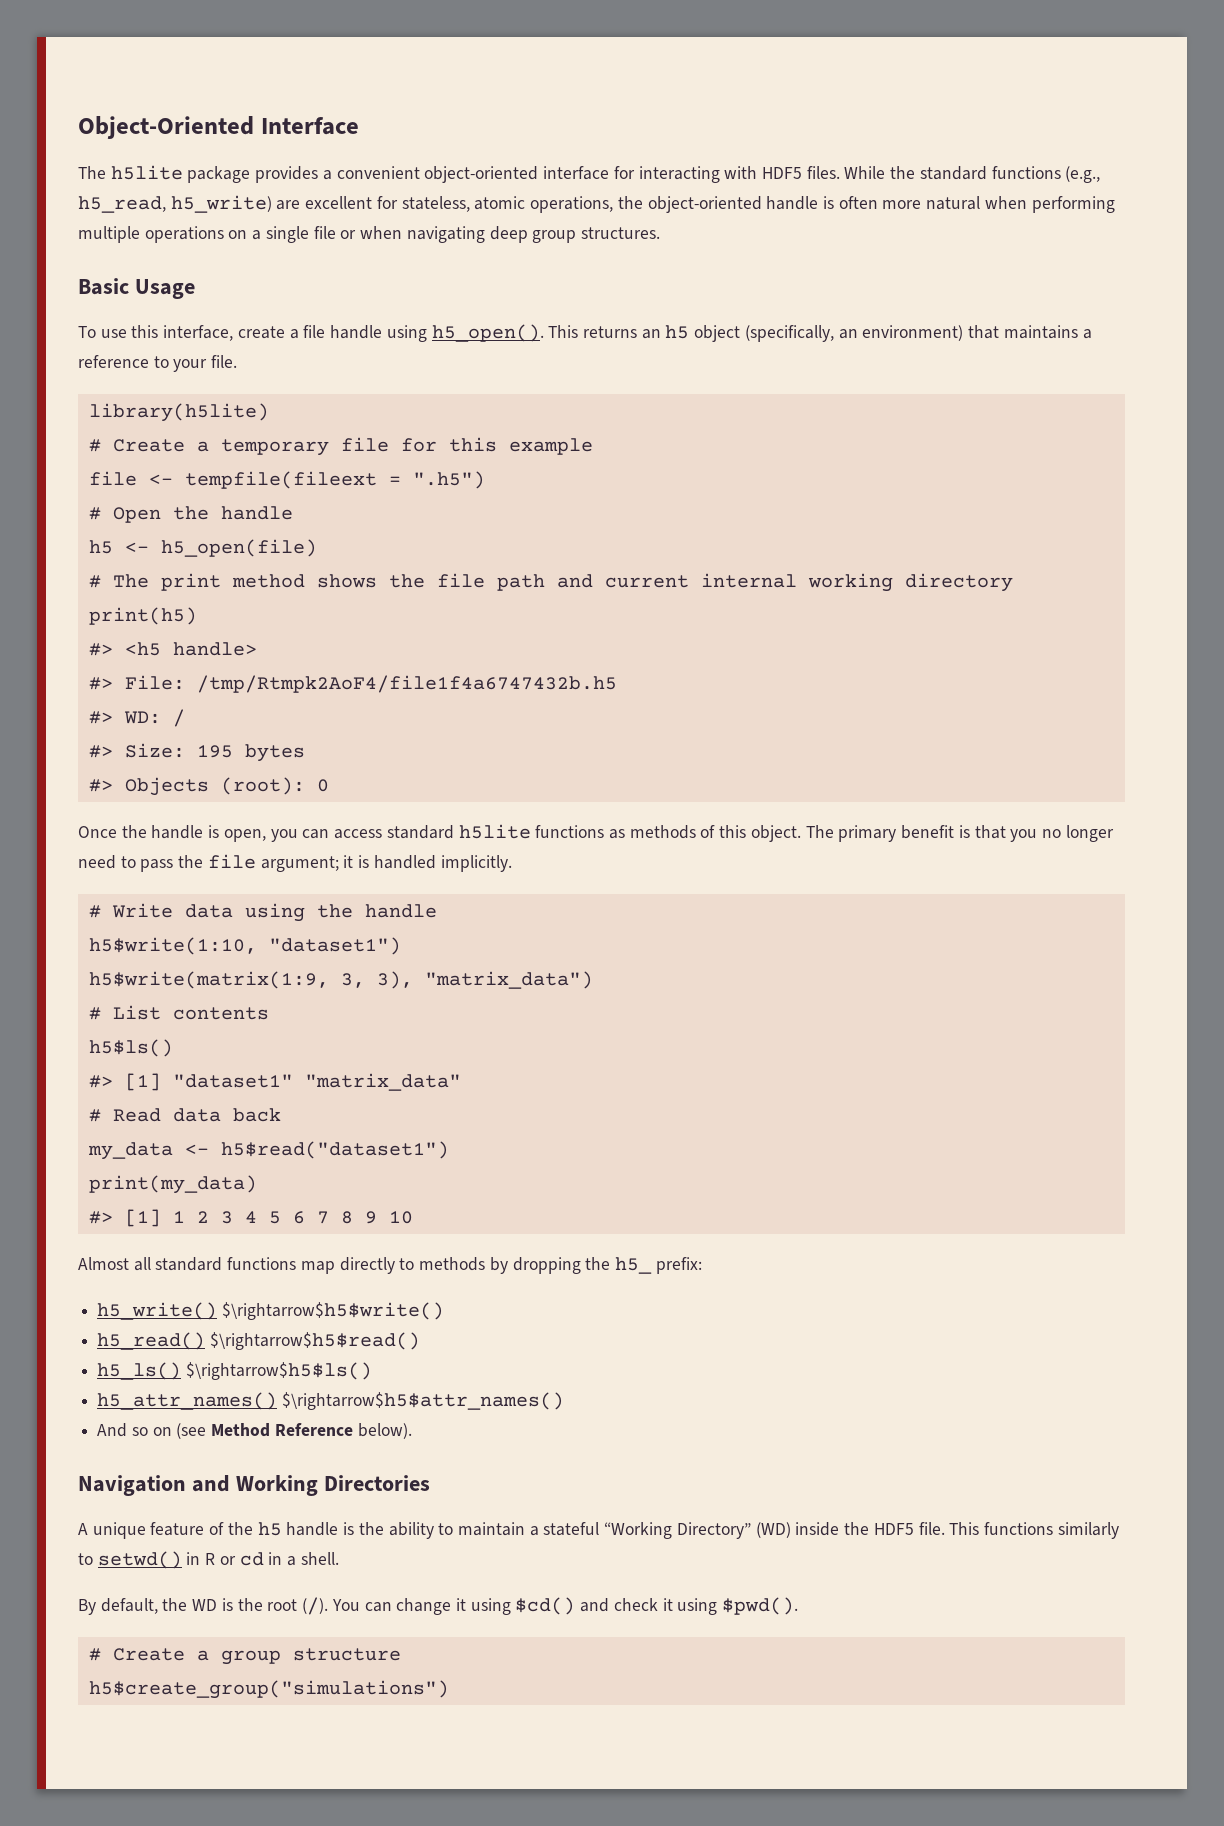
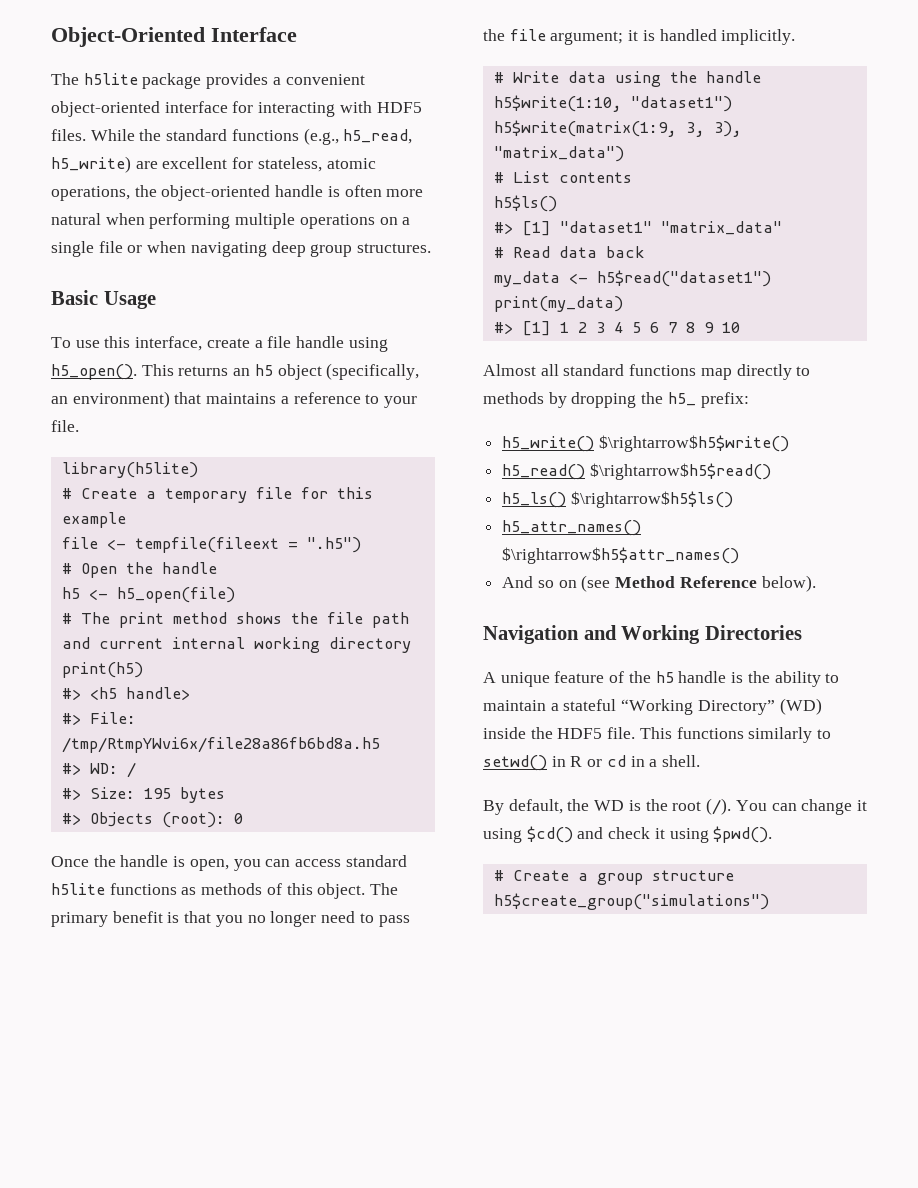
- #> File: /tmp/Rtmpk2AoF4/file1f4a6747432b.h5
+ #> File: /tmp/RtmpYWvi6x/file28a86fb6bd8a.h5

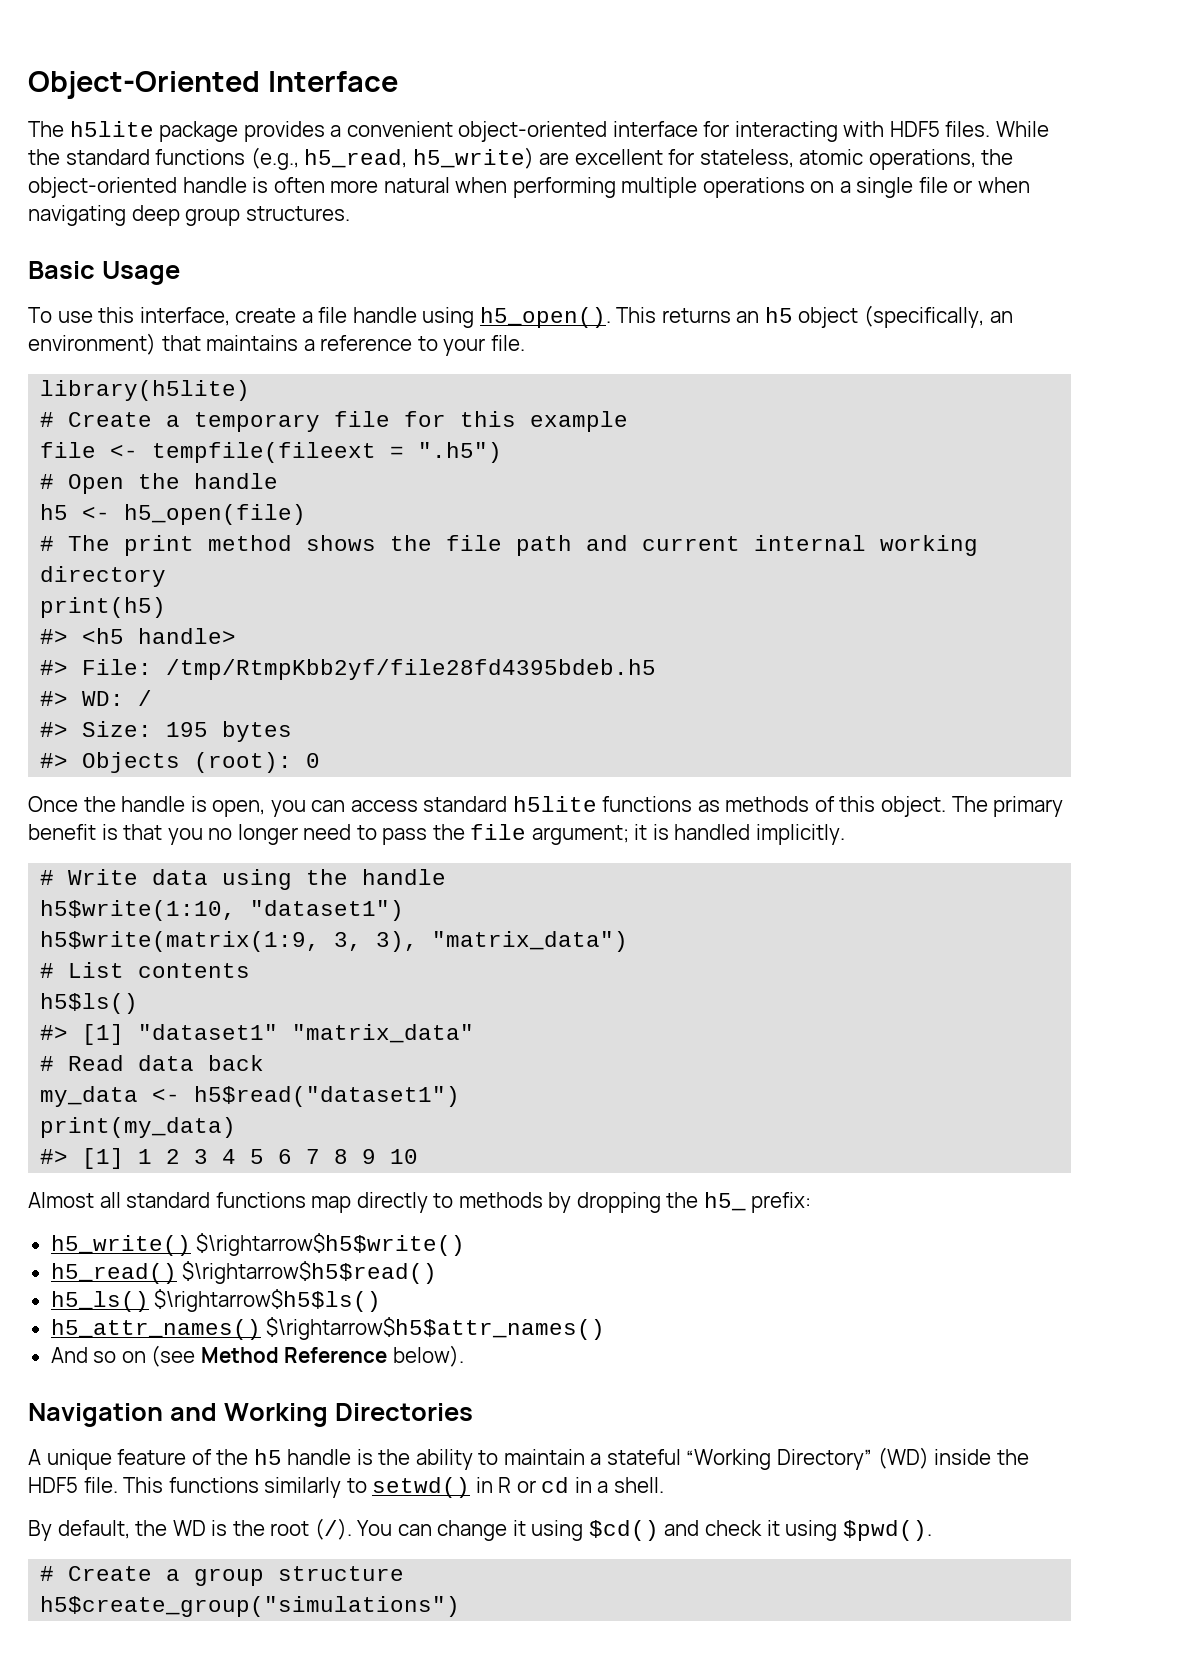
- #> File: /tmp/RtmpYWvi6x/file28a86fb6bd8a.h5
+ #> File: /tmp/RtmpKbb2yf/file28fd4395bdeb.h5

